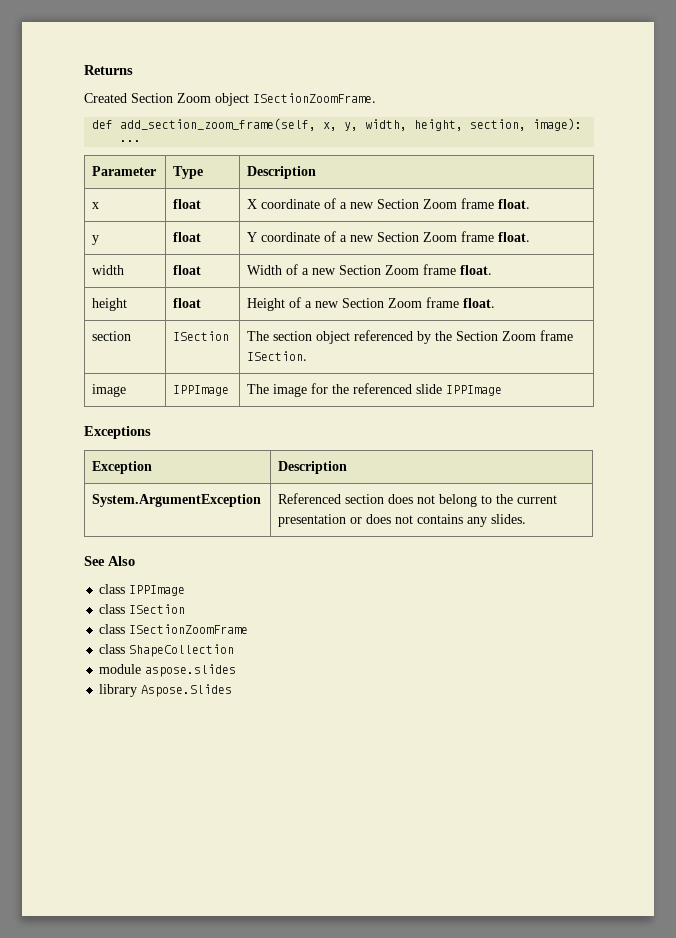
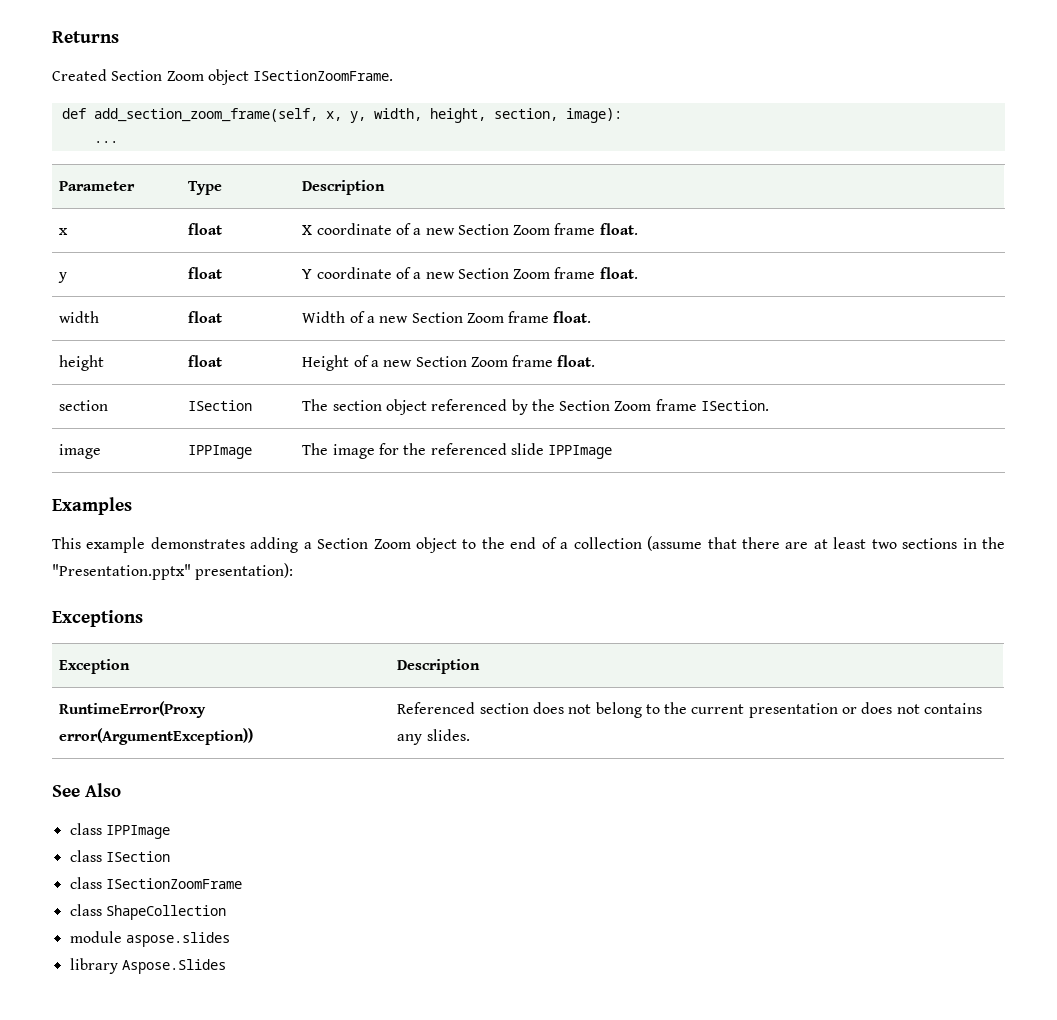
+ Examples
+ This example demonstrates adding a Section Zoom object to the end of a collection (assume that there are at least two sections in the "Presentation.pptx" presentation):
- System.ArgumentException | Referenced section does not belong to the current presentation or does not contains any slides.
+ RuntimeError(Proxy error(ArgumentException)) | Referenced section does not belong to the current presentation or does not contains any slides.

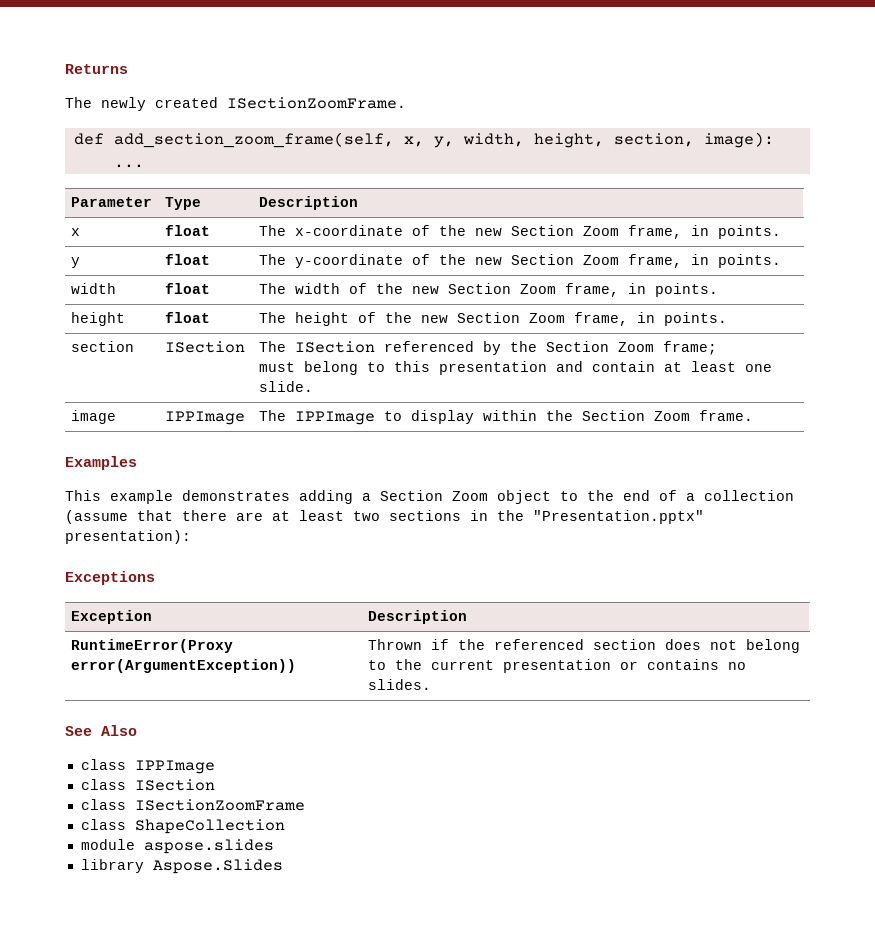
- Created Section Zoom object ISectionZoomFrame.
+ The newly created ISectionZoomFrame.
- x | float | X coordinate of a new Section Zoom frame float.
- y | float | Y coordinate of a new Section Zoom frame float.
- width | float | Width of a new Section Zoom frame float.
- height | float | Height of a new Section Zoom frame float.
+ x | float | The x-coordinate of the new Section Zoom frame, in points.
+ y | float | The y-coordinate of the new Section Zoom frame, in points.
+ width | float | The width of the new Section Zoom frame, in points.
+ height | float | The height of the new Section Zoom frame, in points.
- section | ISection | The section object referenced by the Section Zoom frame ISection.
- image | IPPImage | The image for the referenced slide IPPImage
+ section | ISection | The ISection referenced by the Section Zoom frame;
+ must belong to this presentation and contain at least one slide.
+ image | IPPImage | The IPPImage to display within the Section Zoom frame.
- RuntimeError(Proxy error(ArgumentException)) | Referenced section does not belong to the current presentation or does not contains any slides.
+ RuntimeError(Proxy error(ArgumentException)) | Thrown if the referenced section does not belong to the current presentation or contains no slides.

